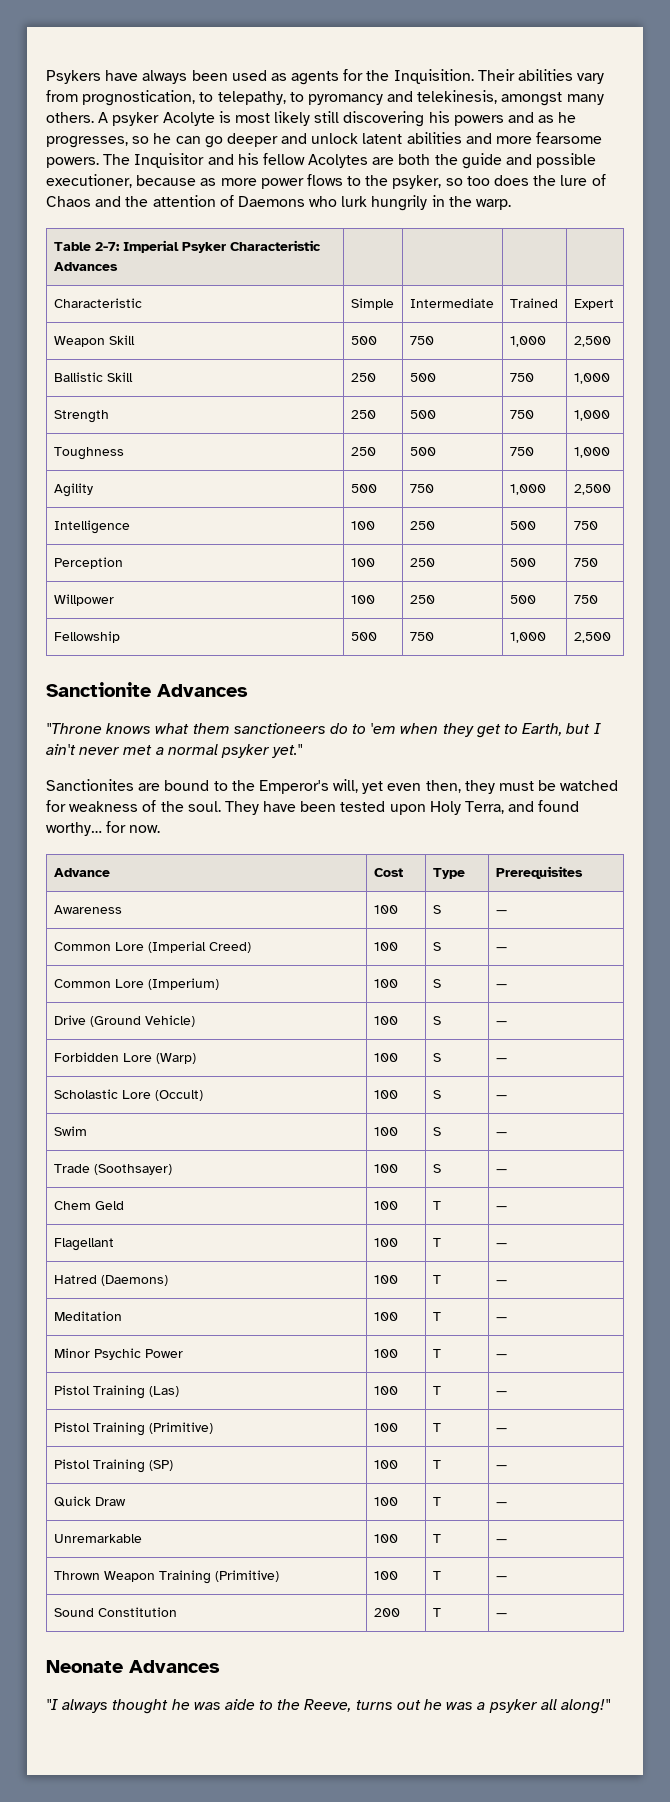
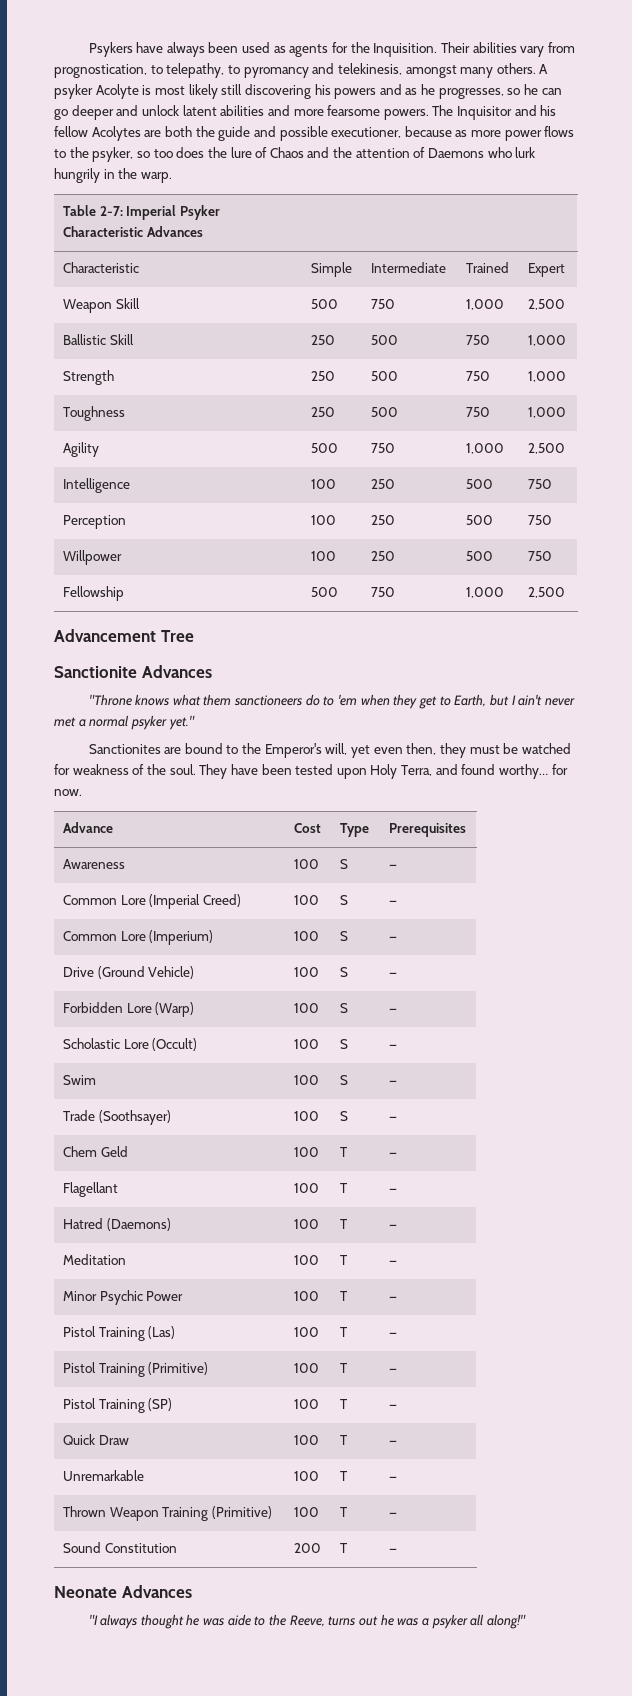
+ Advancement Tree

